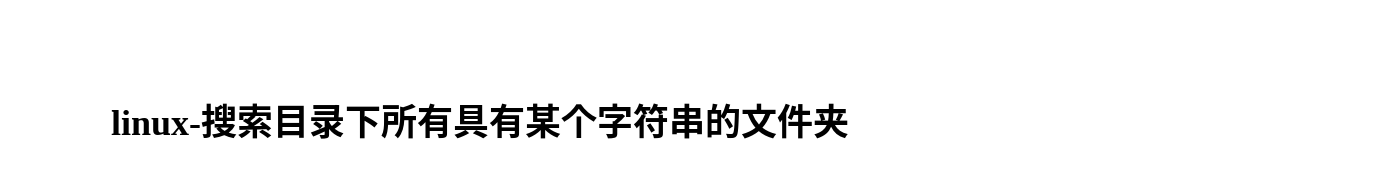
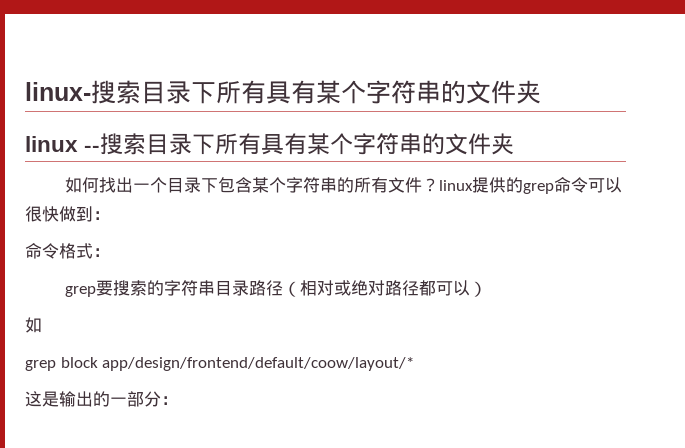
+ linux --搜索目录下所有具有某个字符串的文件夹
+ 如何找出一个目录下包含某个字符串的所有文件？linux提供的grep命令可以很快做到：
+ 命令格式：
+ grep要搜索的字符串目录路径（相对或绝对路径都可以）
+ 如
+ grep block app/design/frontend/default/coow/layout/*
+ 这是输出的一部分：

